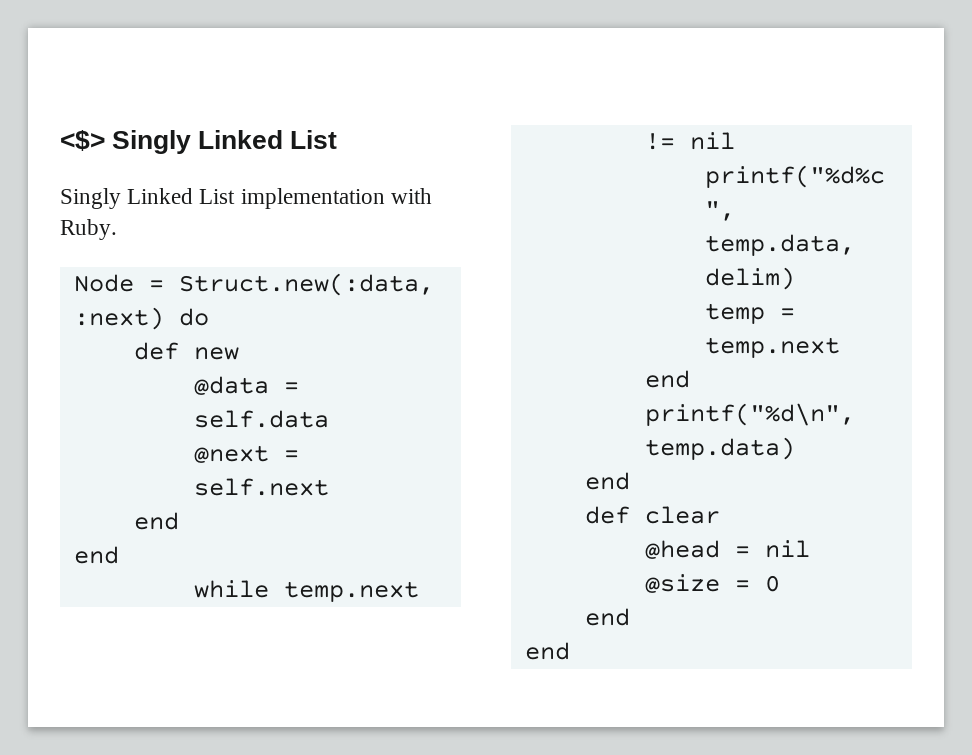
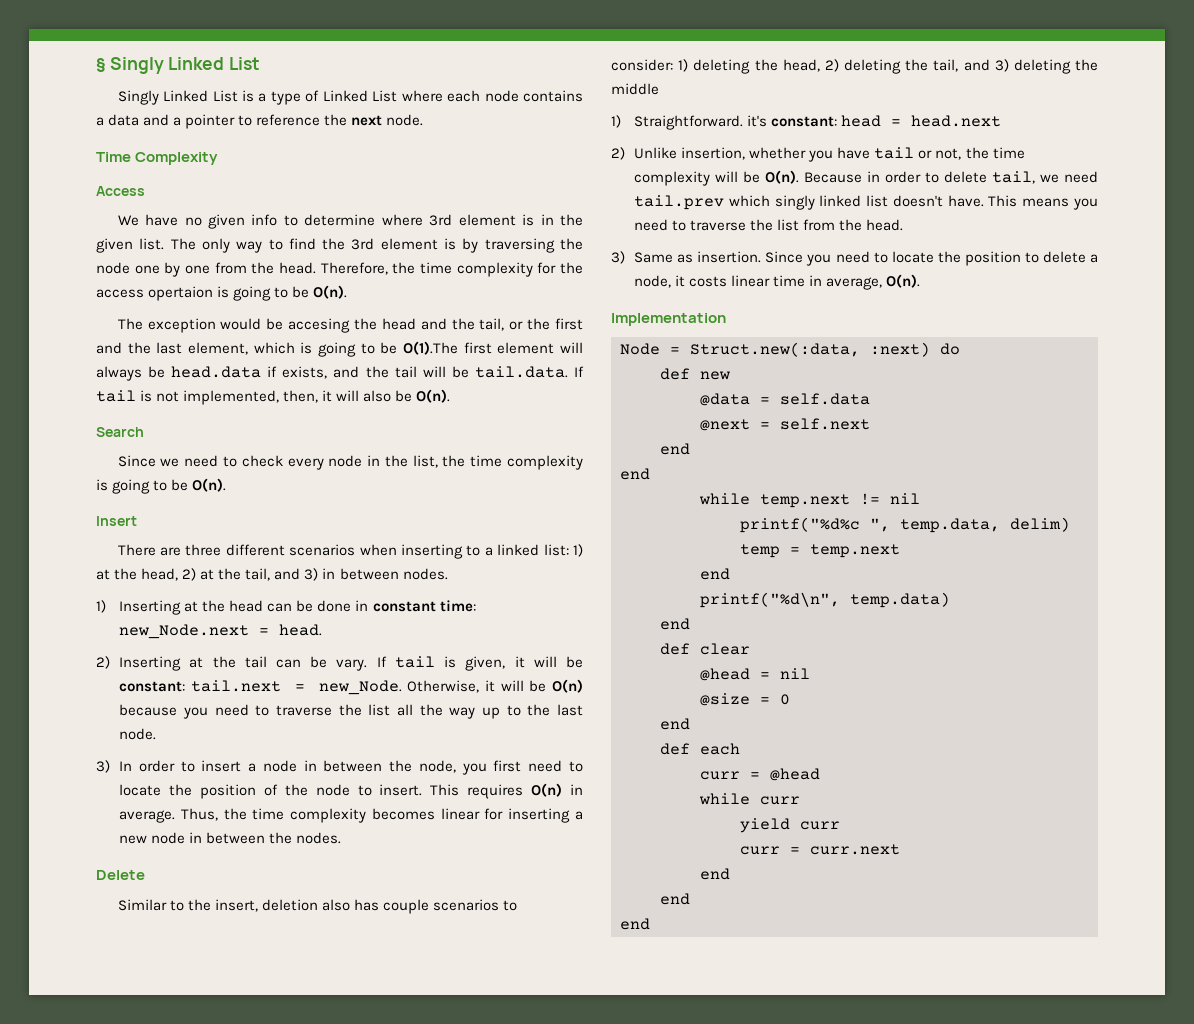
- <$> Singly Linked List
+ § Singly Linked List
- Singly Linked List implementation with Ruby.
+ Singly Linked List is a type of Linked List where each node contains a data and a pointer to reference the next node.
+ Time Complexity
+ Access
+ We have no given info to determine where 3rd element is in the given list. The only way to find the 3rd element is by traversing the node one by one from the head. Therefore, the time complexity for the access opertaion is going to be O(n).
+ The exception would be accesing the head and the tail, or the first and the last element, which is going to be O(1).The first element will always be head.data if exists, and the tail will be tail.data. If tail is not implemented, then, it will also be O(n).
+ Search
+ Since we need to check every node in the list, the time complexity is going to be O(n).
+ Insert
+ There are three different scenarios when inserting to a linked list: 1) at the head, 2) at the tail, and 3) in between nodes.
+ 1) Inserting at the head can be done in constant time: new_Node.next = head.
+ 2) Inserting at the tail can be vary. If tail is given, it will be constant: tail.next = new_Node. Otherwise, it will be O(n) because you need to traverse the list all the way up to the last node.
+ 3) In order to insert a node in between the node, you first need to locate the position of the node to insert. This requires O(n) in average. Thus, the time complexity becomes linear for inserting a new node in between the nodes.
+ Delete
+ Similar to the insert, deletion also has couple scenarios to consider: 1) deleting the head, 2) deleting the tail, and 3) deleting the middle
+ 1) Straightforward. it's constant: head = head.next
+ 2) Unlike insertion, whether you have tail or not, the time complexity will be O(n). Because in order to delete tail, we need tail.prev which singly linked list doesn't have. This means you need to traverse the list from the head.
+ 3) Same as insertion. Since you need to locate the position to delete a node, it costs linear time in average, O(n).
+ Implementation
  @size = 0
+ end
+ def each
+ curr = @head
+ while curr
+ yield curr
+ curr = curr.next
+ end

